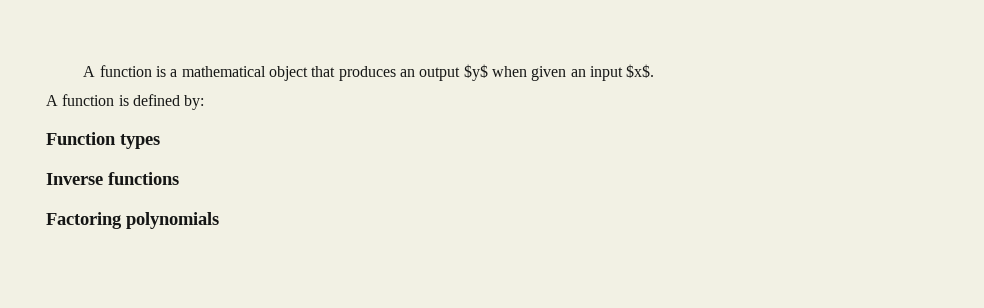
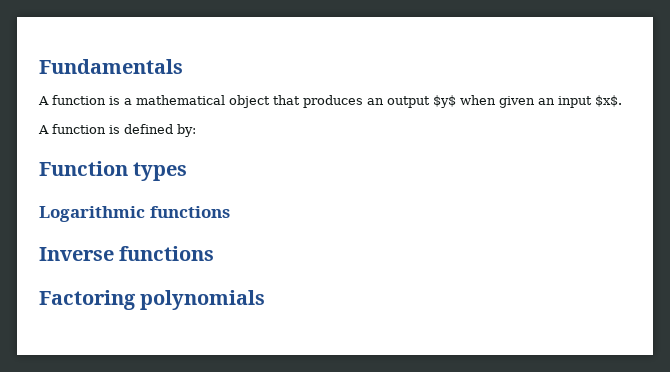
+ Fundamentals
+ Logarithmic functions

